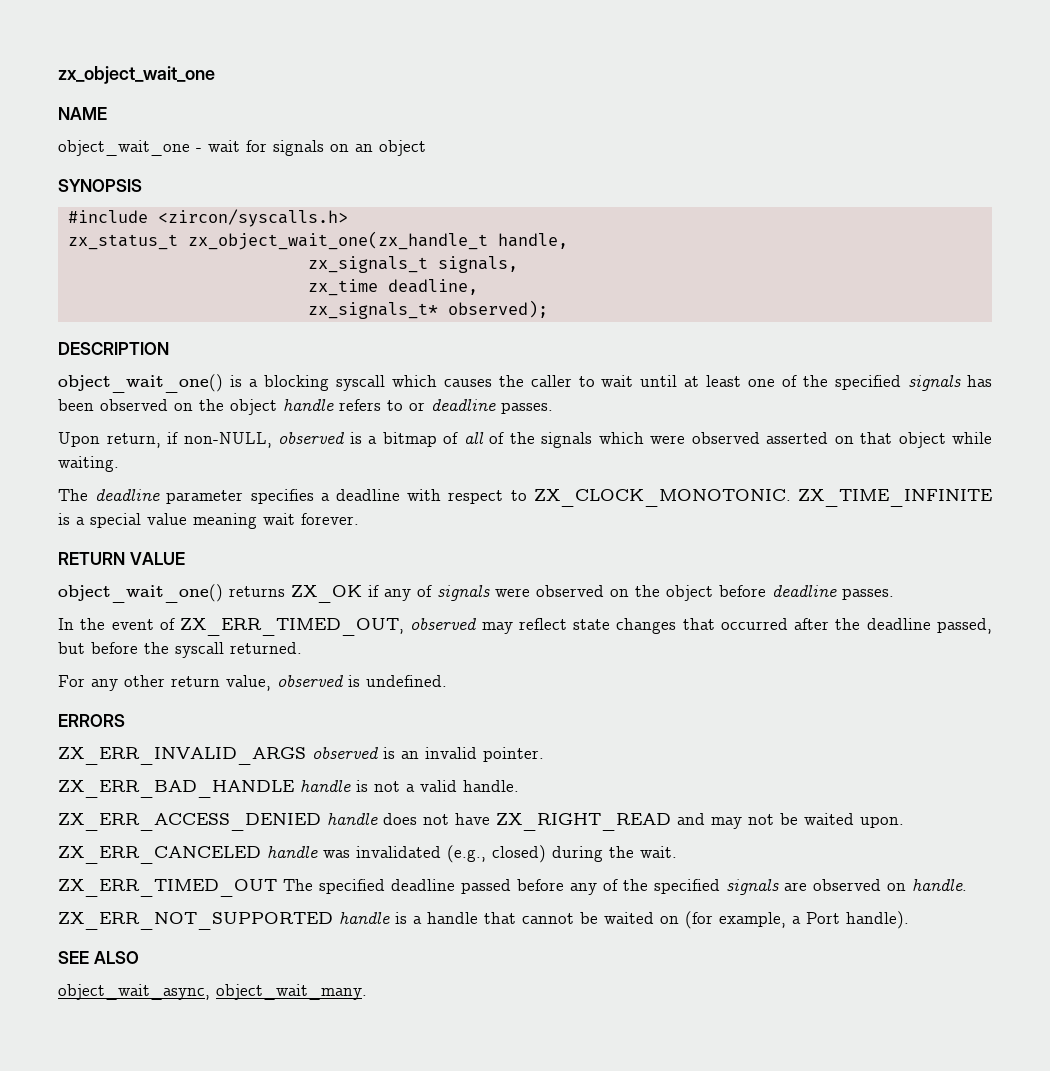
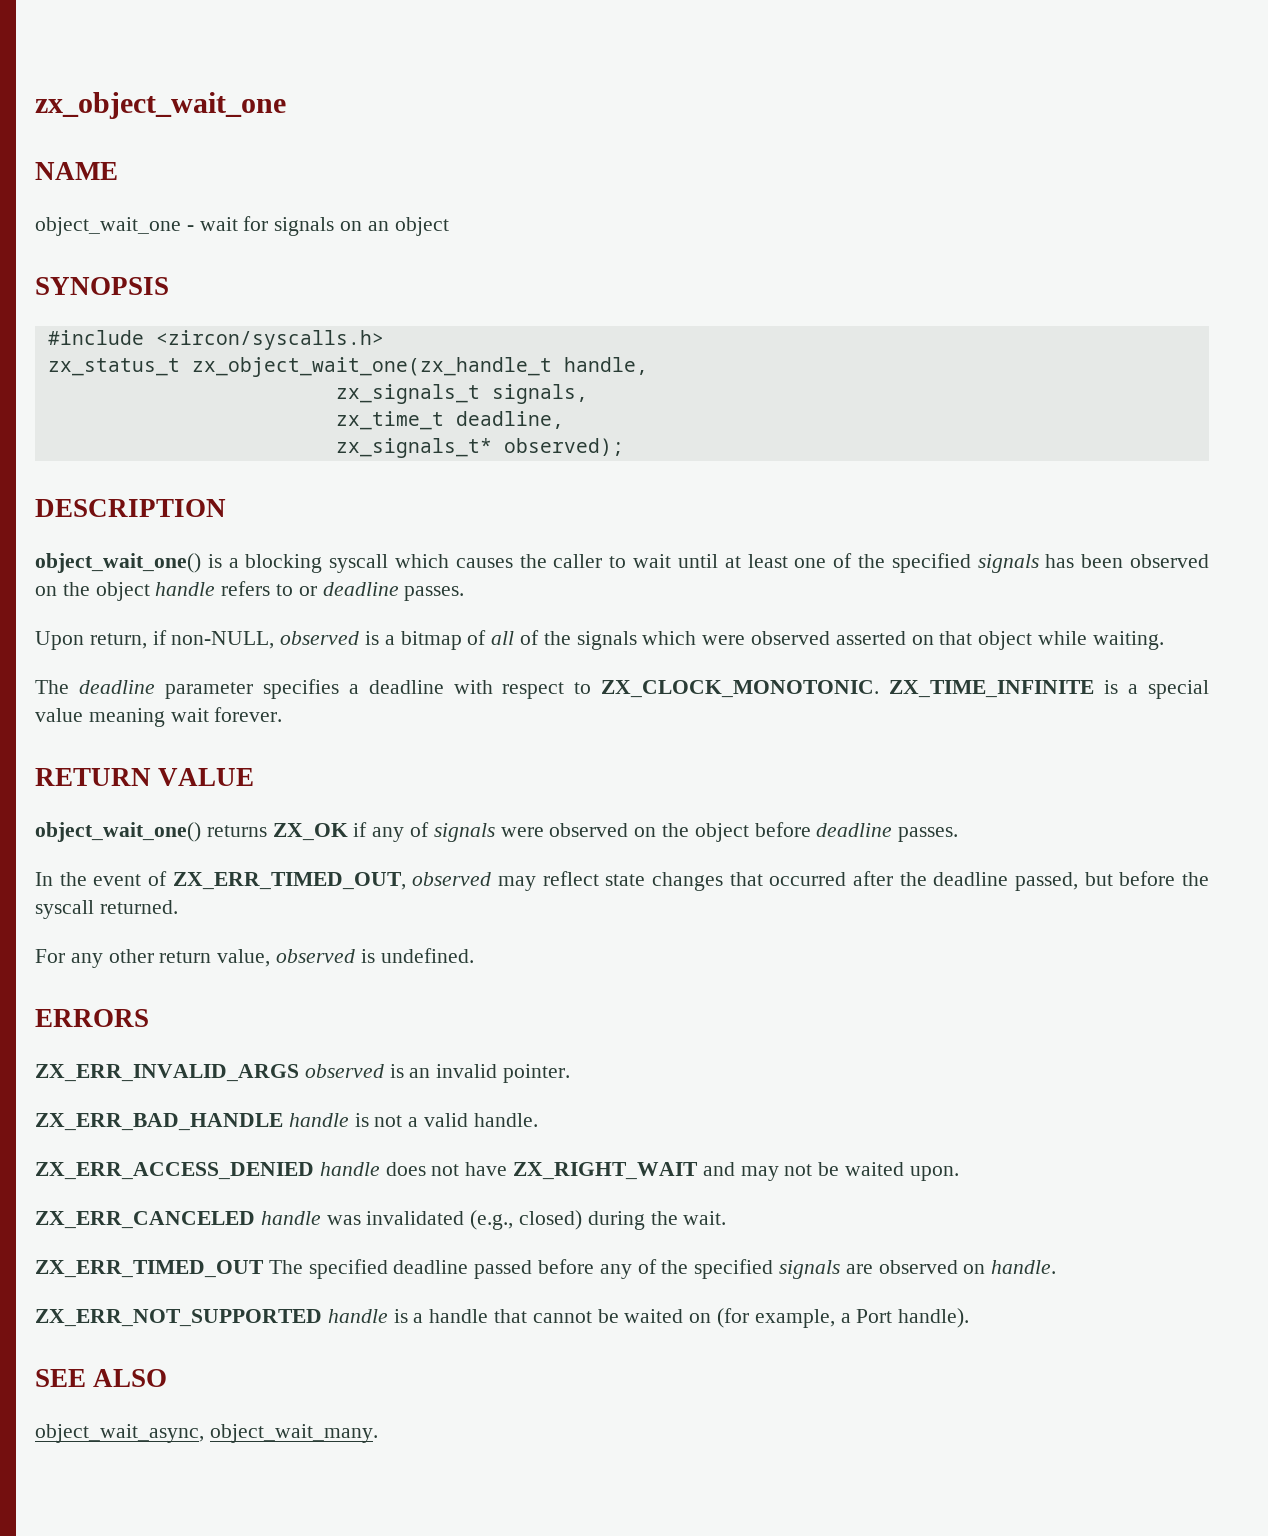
- zx_time deadline,
+ zx_time_t deadline,
- ZX_ERR_ACCESS_DENIED handle does not have ZX_RIGHT_READ and may not be waited upon.
+ ZX_ERR_ACCESS_DENIED handle does not have ZX_RIGHT_WAIT and may not be waited upon.

